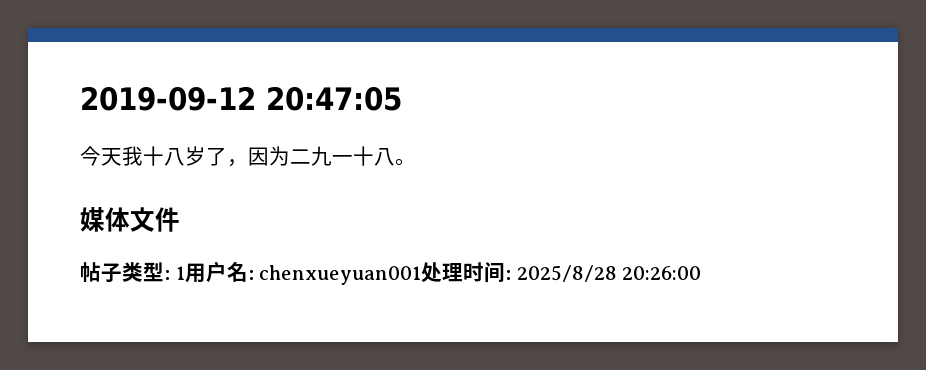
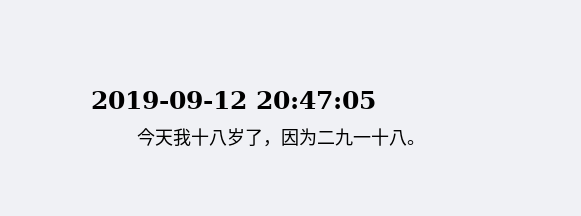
- 媒体文件
- 帖子类型: 1用户名: chenxueyuan001处理时间: 2025/8/28 20:26:00

